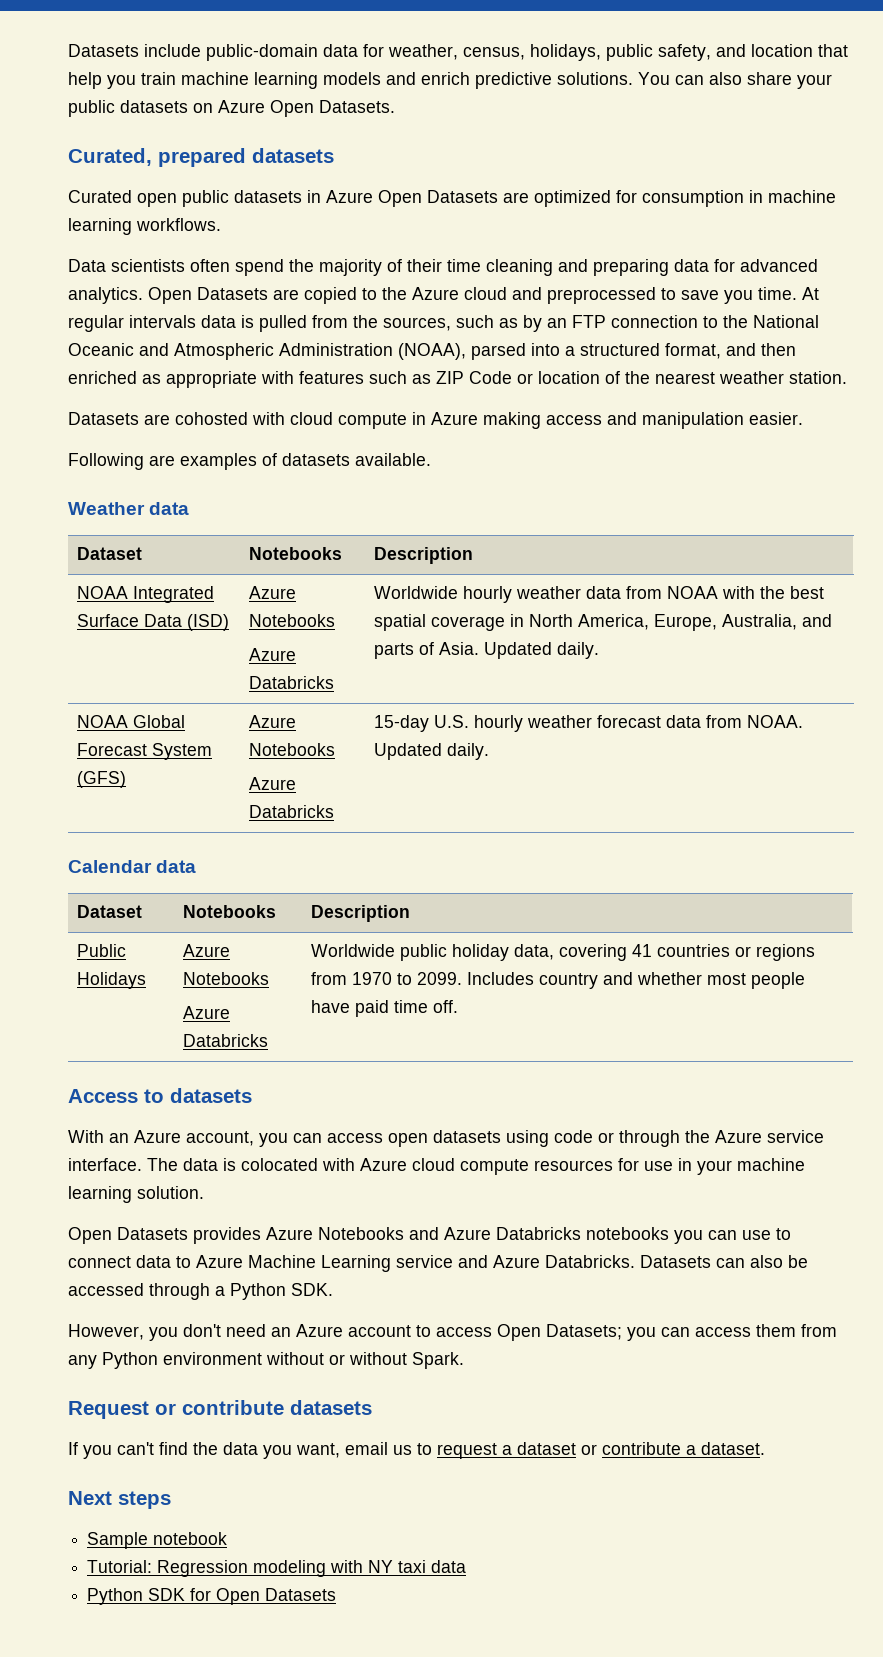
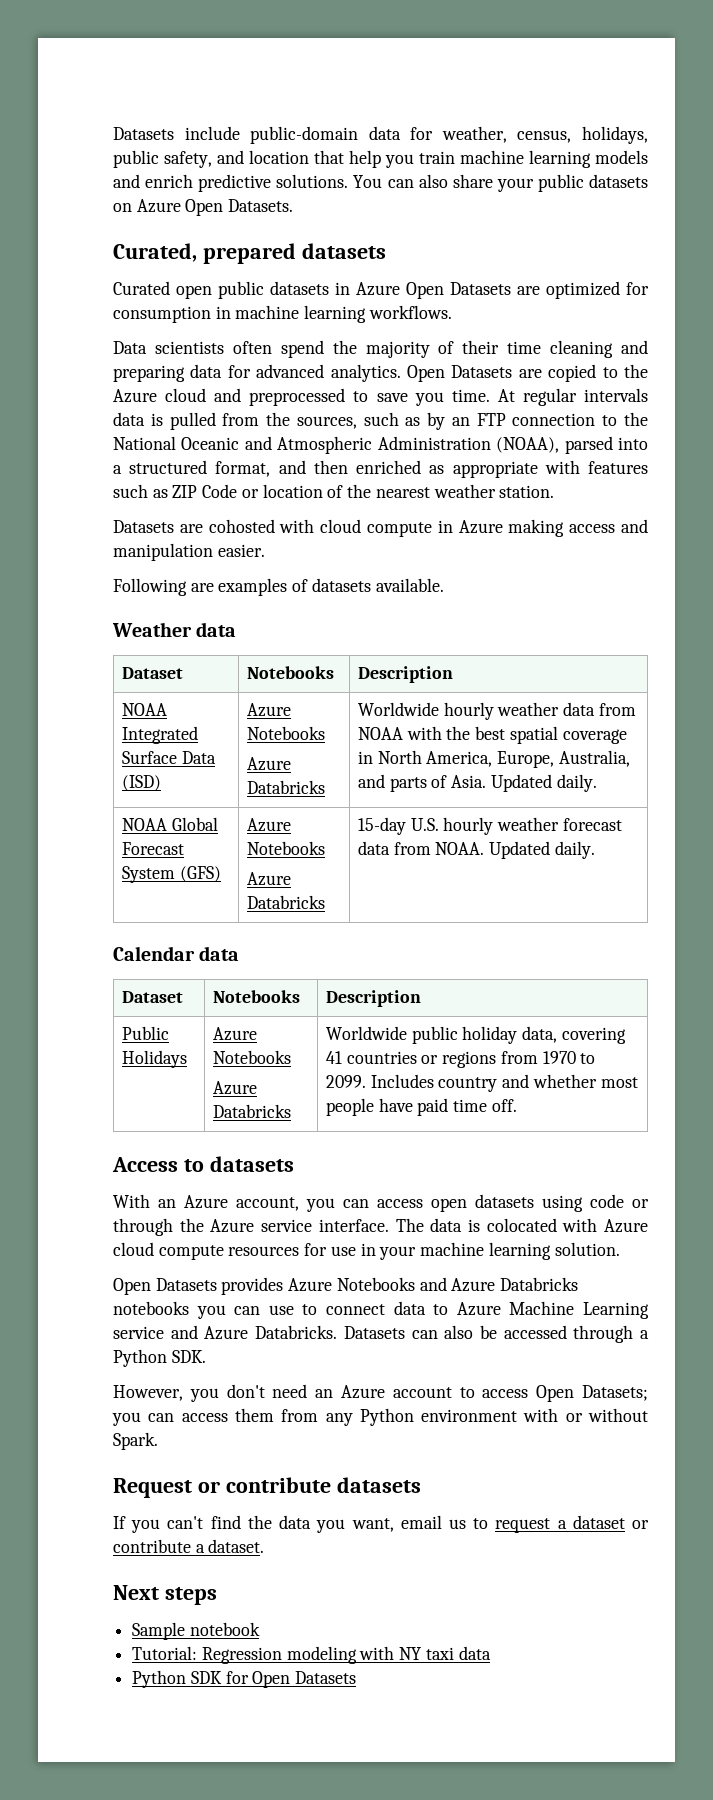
- However, you don't need an Azure account to access Open Datasets; you can access them from any Python environment without or without Spark.
+ However, you don't need an Azure account to access Open Datasets; you can access them from any Python environment with or without Spark.

